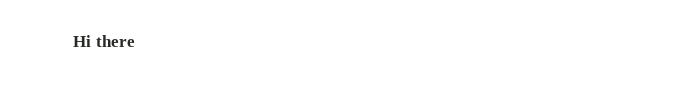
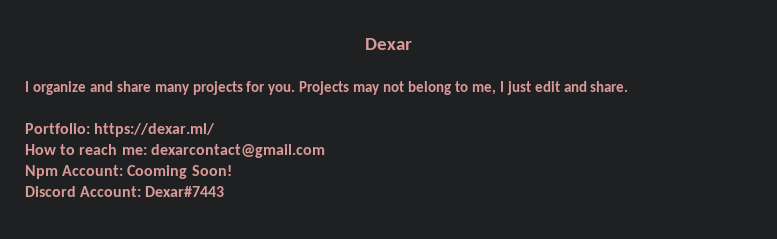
- Hi there
+ Dexar
+ I organize and share many projects for you. Projects may not belong to me, I just edit and share.
+ Portfolio: https://dexar.ml/
+ How to reach me: dexarcontact@gmail.com
+ Npm Account: Cooming Soon!
+ Discord Account: Dexar#7443

